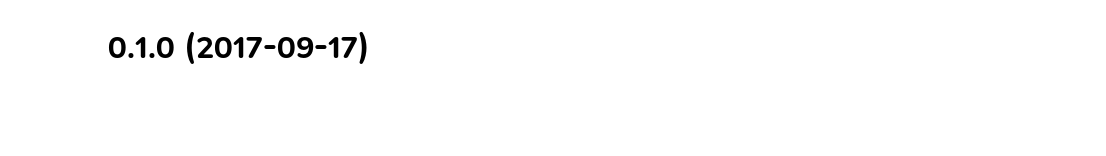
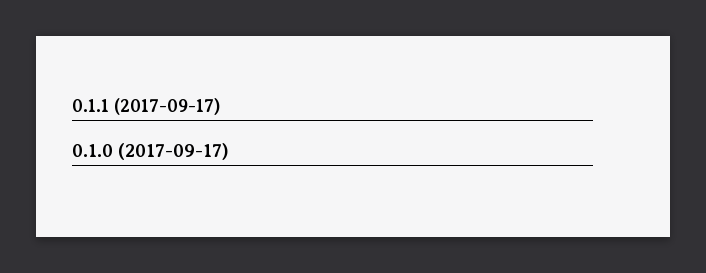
+ 0.1.1 (2017-09-17)

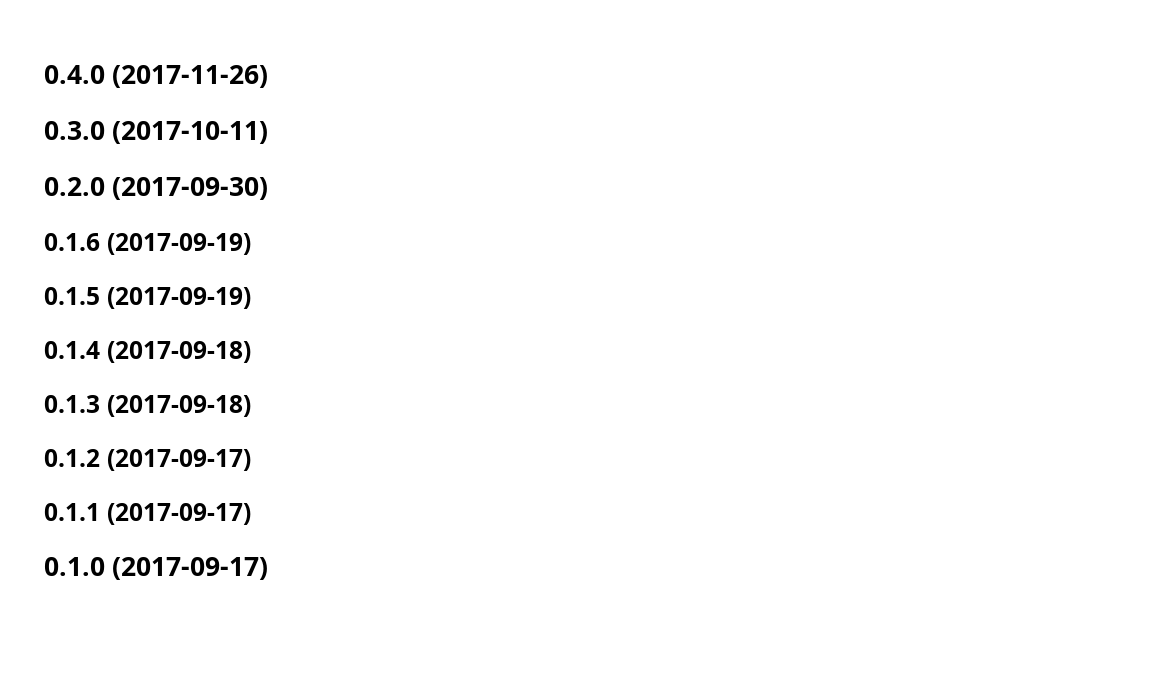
+ 0.4.0 (2017-11-26)
+ 0.3.0 (2017-10-11)
+ 0.2.0 (2017-09-30)
+ 0.1.6 (2017-09-19)
+ 0.1.5 (2017-09-19)
+ 0.1.4 (2017-09-18)
+ 0.1.3 (2017-09-18)
+ 0.1.2 (2017-09-17)

